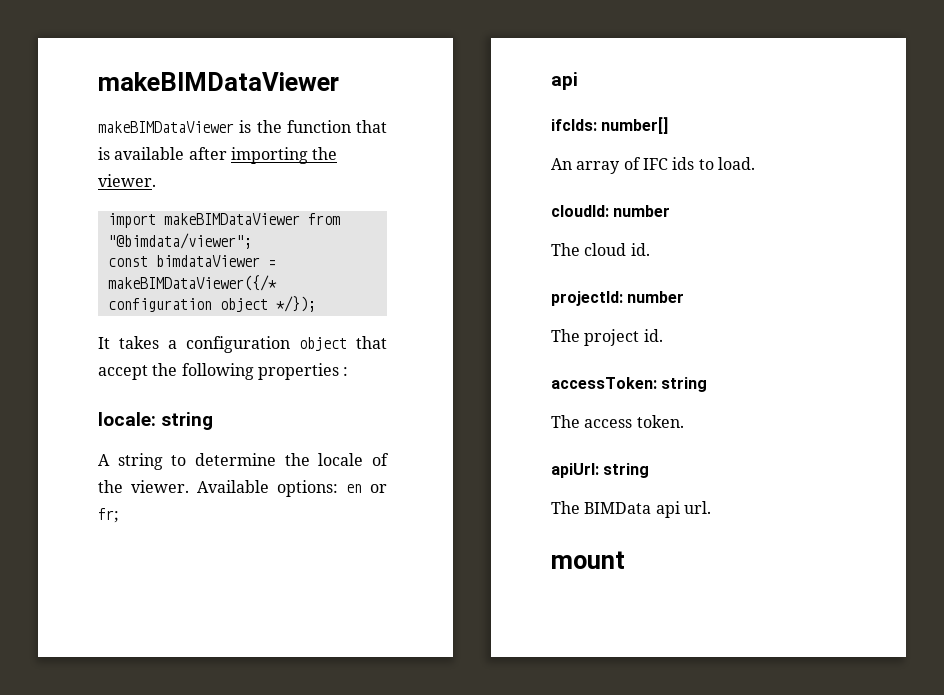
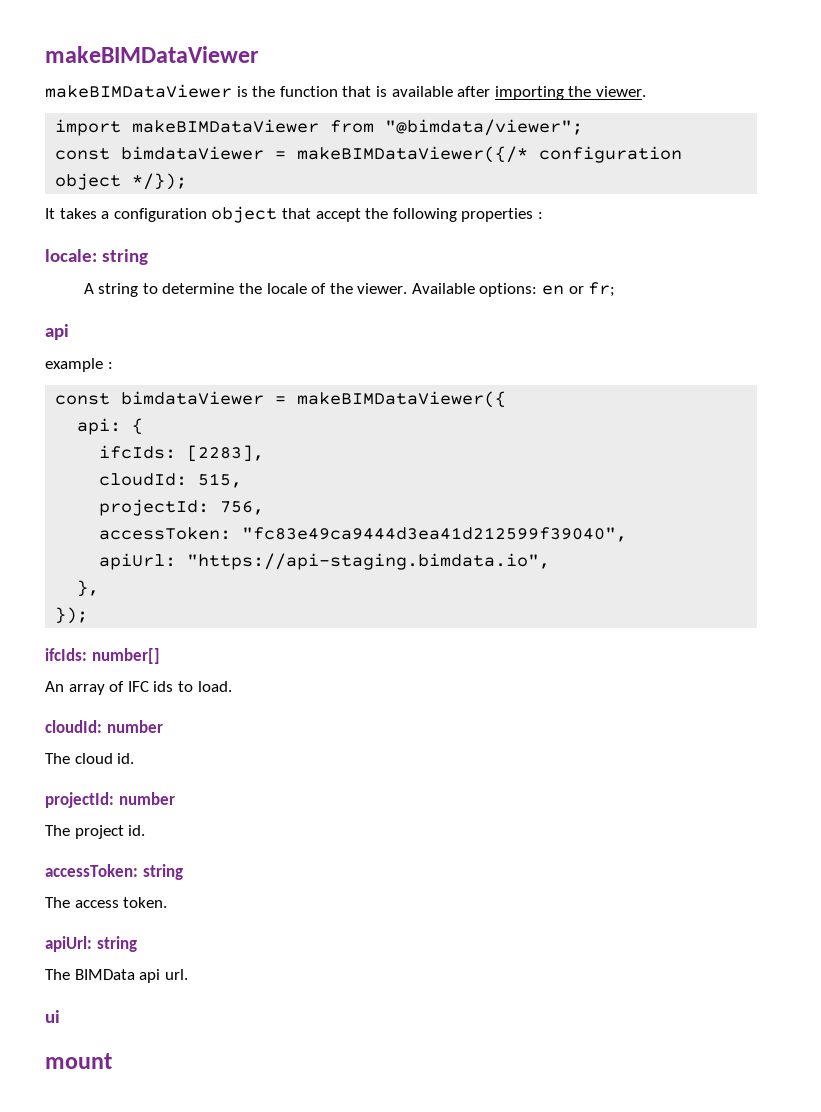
+ example :
+ const bimdataViewer = makeBIMDataViewer({
+ api: {
+ ifcIds: [2283],
+ cloudId: 515,
+ projectId: 756,
+ accessToken: "fc83e49ca9444d3ea41d212599f39040",
+ apiUrl: "https://api-staging.bimdata.io",
+ },
+ });
+ ui

